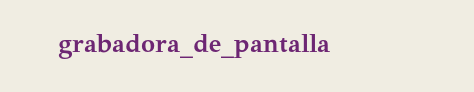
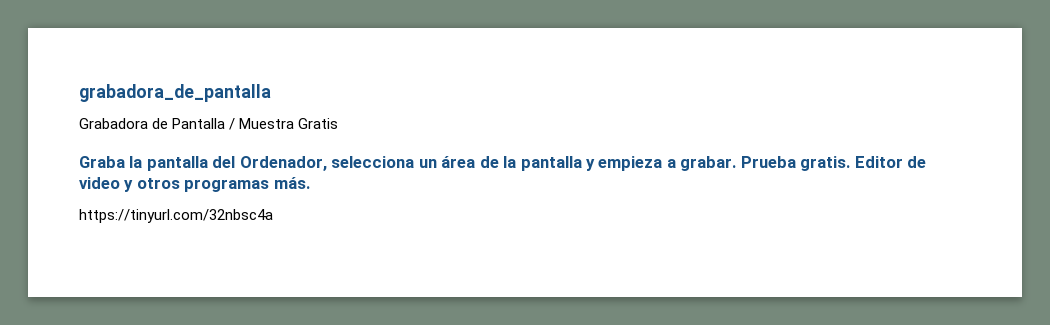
+ Grabadora de Pantalla / Muestra Gratis
+ Graba la pantalla del Ordenador, selecciona un área de la pantalla y empieza a grabar. Prueba gratis. Editor de video y otros programas más.
+ https://tinyurl.com/32nbsc4a

